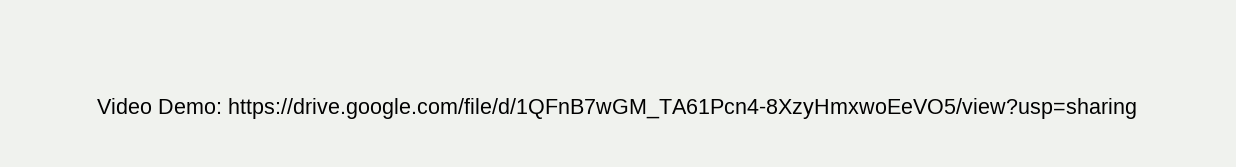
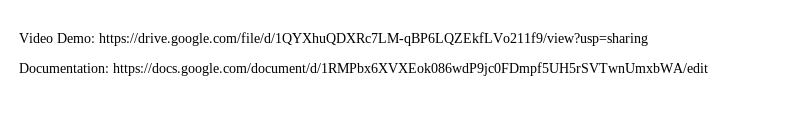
- Video Demo: https://drive.google.com/file/d/1QFnB7wGM_TA61Pcn4-8XzyHmxwoEeVO5/view?usp=sharing
+ Video Demo: https://drive.google.com/file/d/1QYXhuQDXRc7LM-qBP6LQZEkfLVo211f9/view?usp=sharing
+ Documentation: https://docs.google.com/document/d/1RMPbx6XVXEok086wdP9jc0FDmpf5UH5rSVTwnUmxbWA/edit

